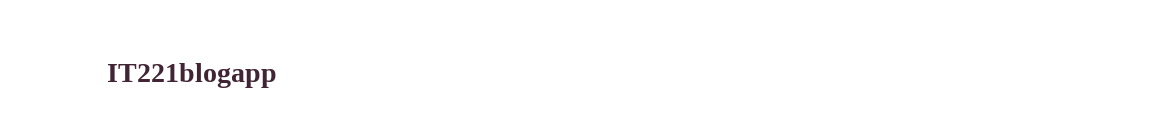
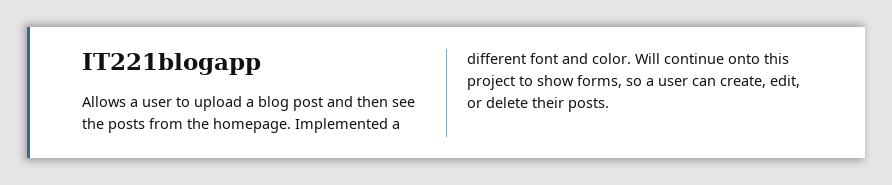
+ Allows a user to upload a blog post and then see the posts from the homepage. Implemented a different font and color. Will continue onto this project to show forms, so a user can create, edit, or delete their posts.

